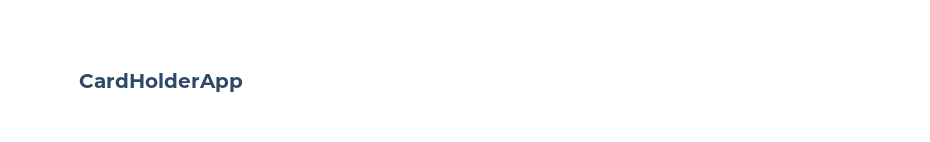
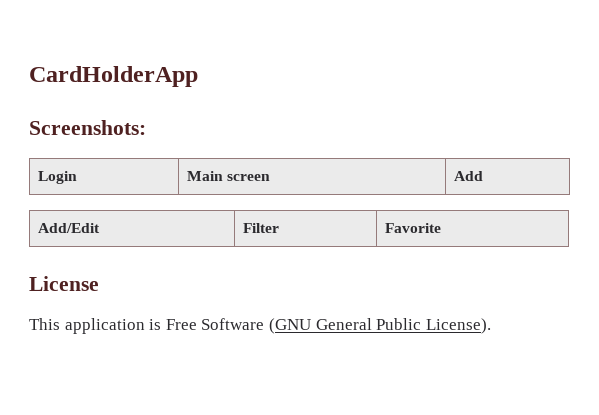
+ Screenshots:
+ Login | Main screen | Add
+ Add/Edit | Filter | Favorite
+ License
+ This application is Free Software (GNU General Public License).

